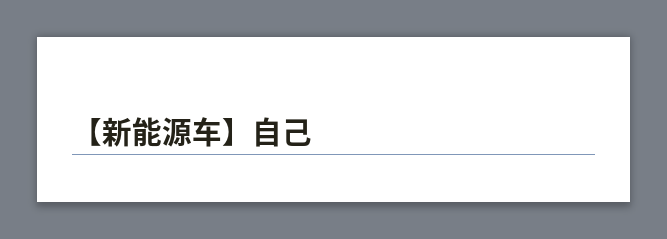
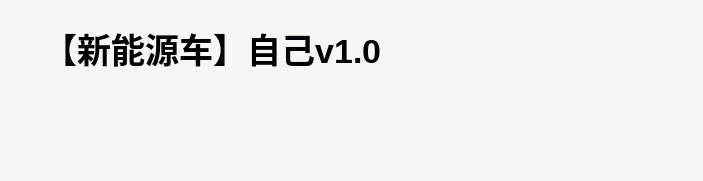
- 【新能源车】自己
+ 【新能源车】自己v1.0

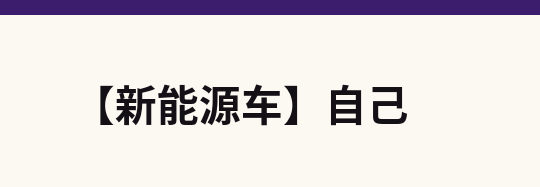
- 【新能源车】自己v1.0
+ 【新能源车】自己

